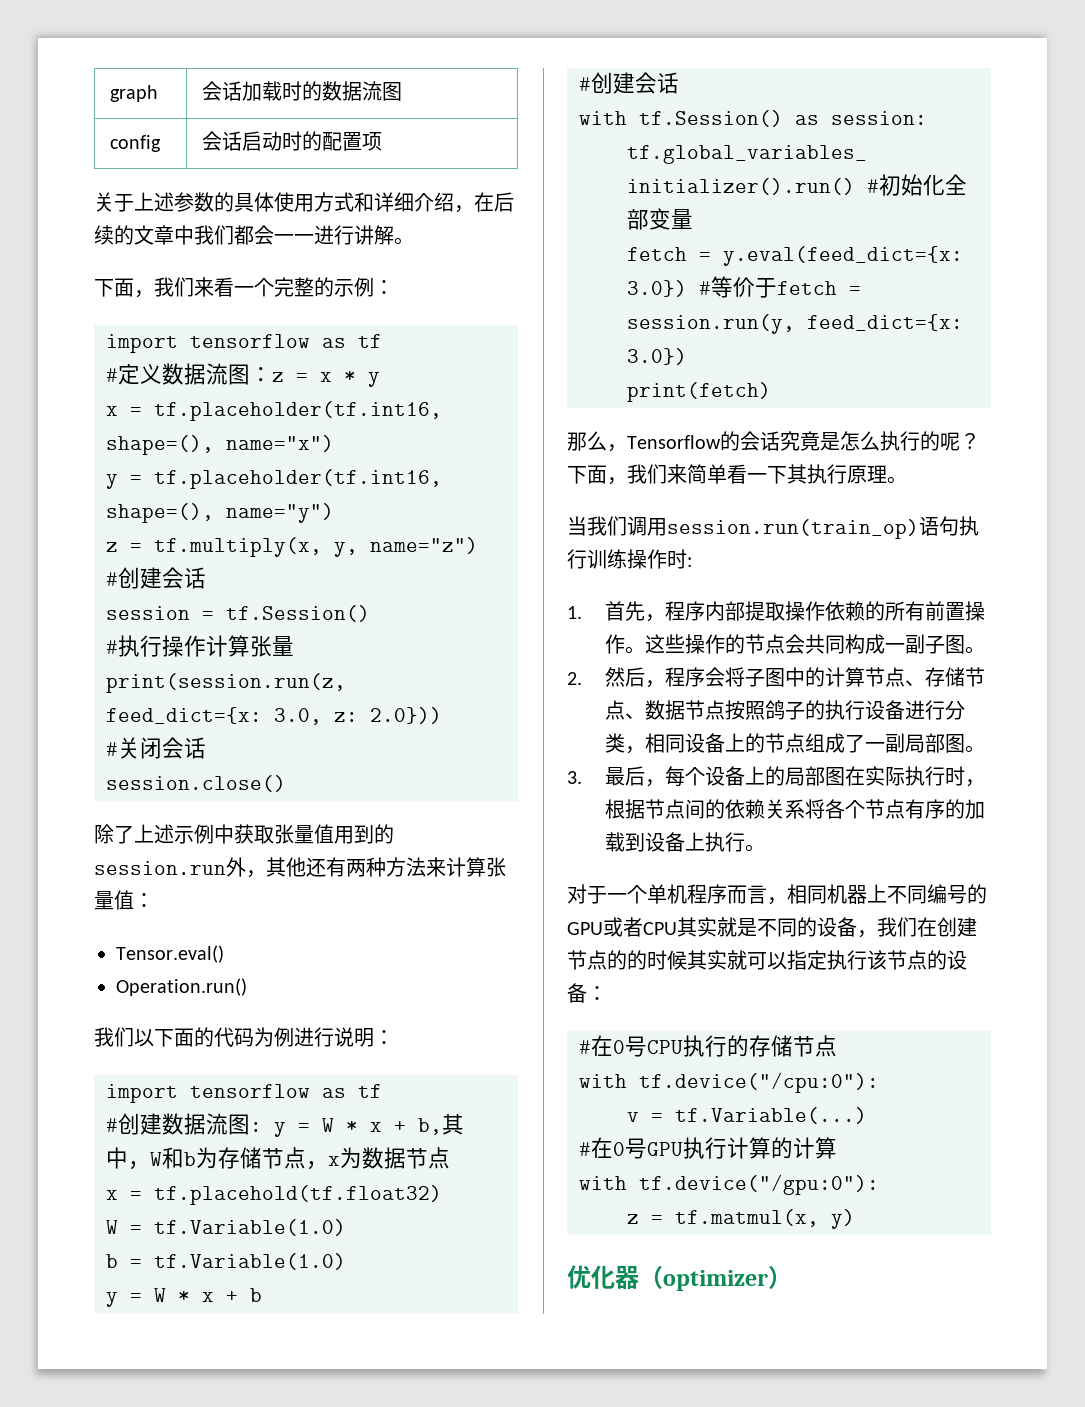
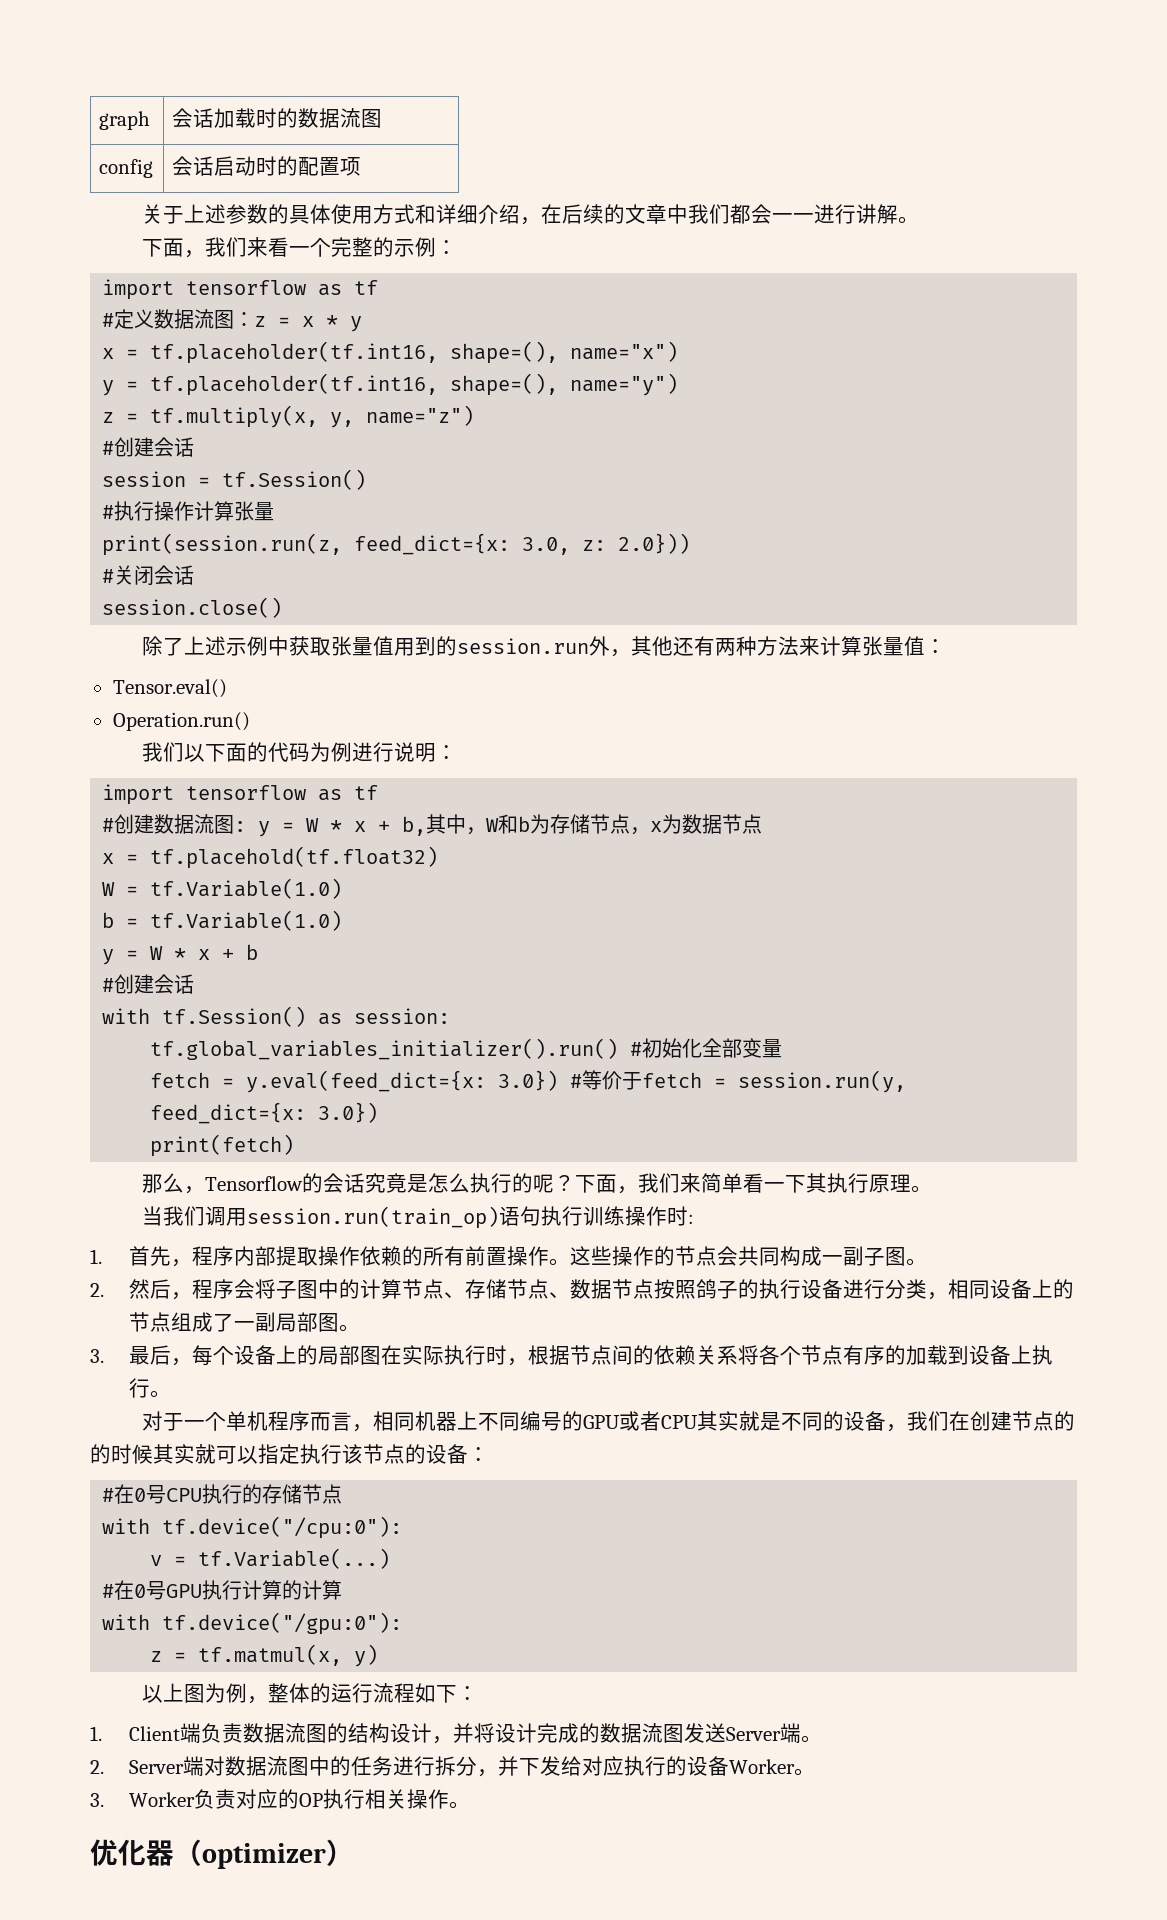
+ 以上图为例，整体的运行流程如下：
+ 1. Client端负责数据流图的结构设计，并将设计完成的数据流图发送Server端。
+ 2. Server端对数据流图中的任务进行拆分，并下发给对应执行的设备Worker。
+ 3. Worker负责对应的OP执行相关操作。

